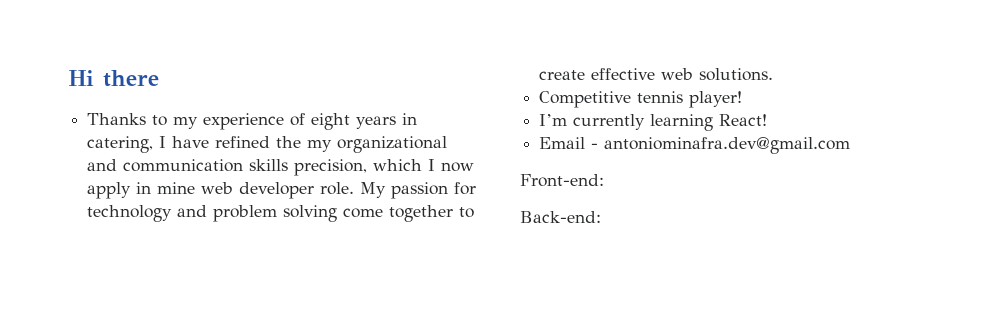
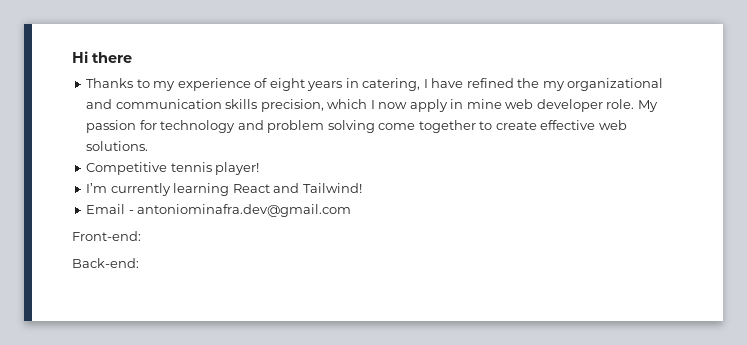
- I’m currently learning React!
+ I’m currently learning React and Tailwind!

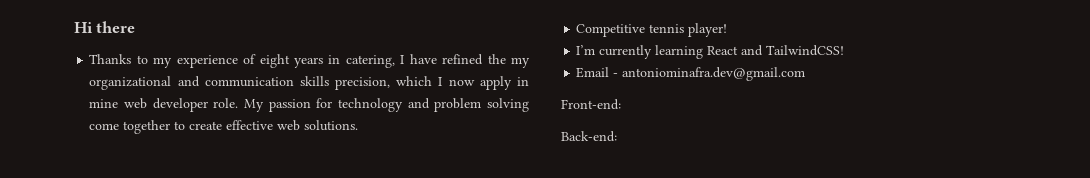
- I’m currently learning React and Tailwind!
+ I’m currently learning React and TailwindCSS!

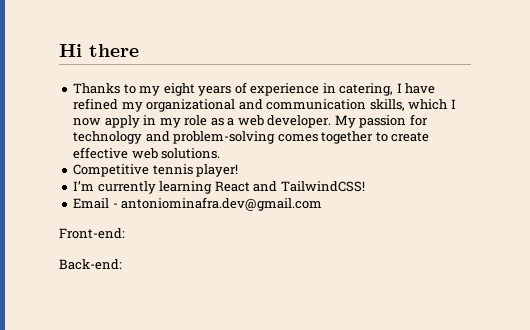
- Thanks to my experience of eight years in catering, I have refined the my organizational and communication skills precision, which I now apply in mine web developer role.
+ Thanks to my eight years of experience in catering, I have refined my organizational and communication skills, which I now apply in my role as a web developer.
- My passion for technology and problem solving come together to create effective web solutions.
+ My passion for technology and problem-solving comes together to create effective web solutions.

